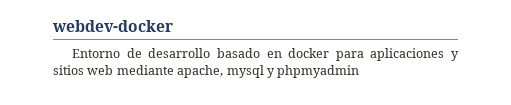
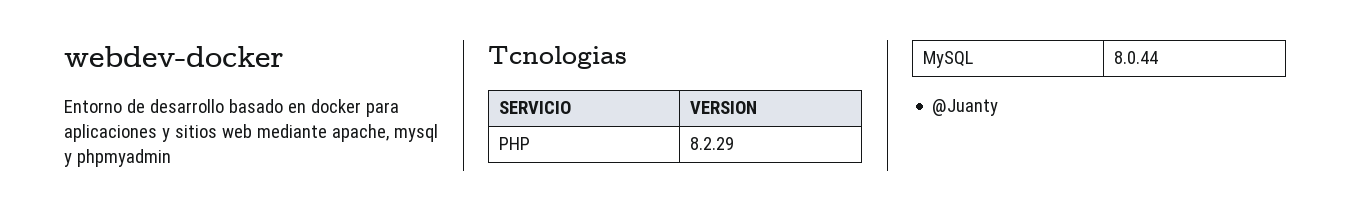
+ Tcnologias
+ SERVICIO | VERSION
+ PHP | 8.2.29
+ MySQL | 8.0.44
+ @Juanty

